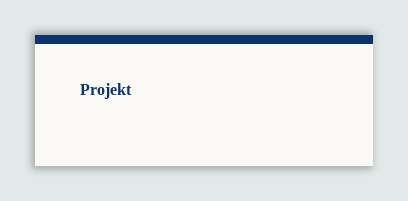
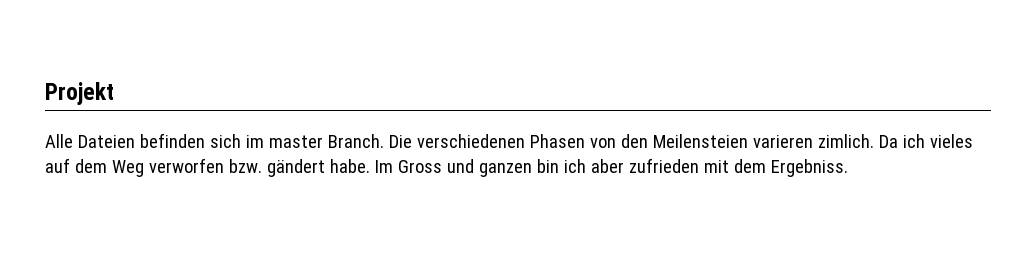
+ Alle Dateien befinden sich im master Branch. Die verschiedenen Phasen von den Meilensteien varieren zimlich. Da ich vieles auf dem Weg verworfen bzw. gändert habe. Im Gross und ganzen bin ich aber zufrieden mit dem Ergebniss.

